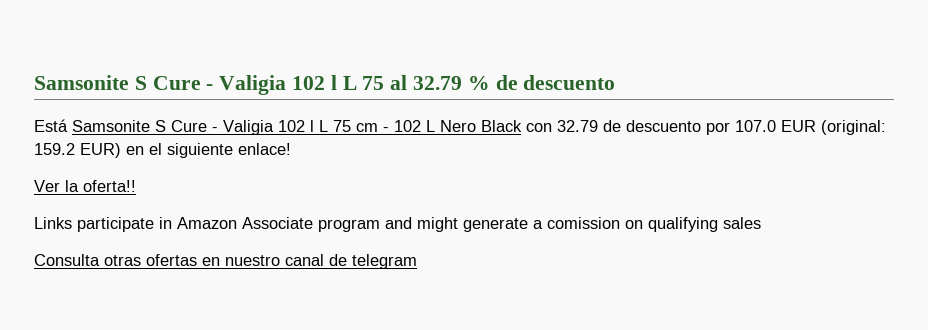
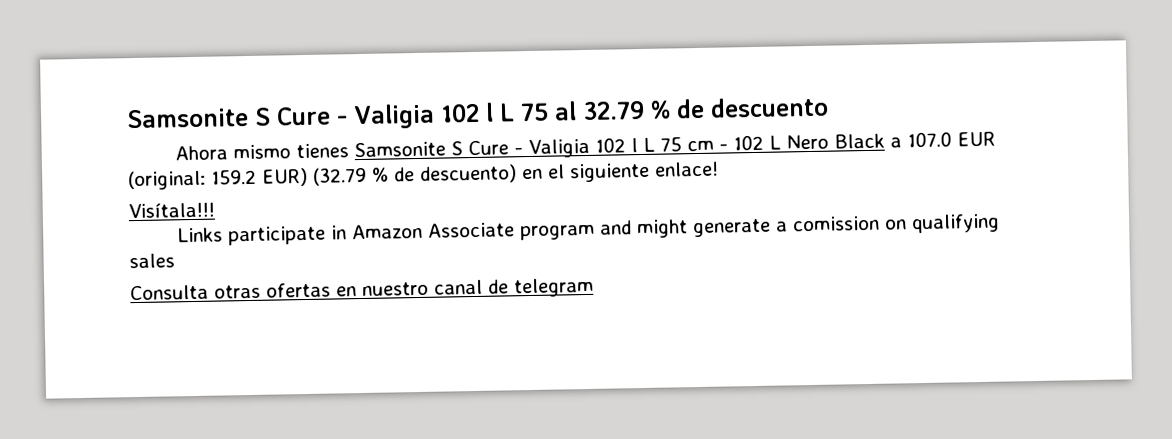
- Está Samsonite S Cure - Valigia 102 l L 75 cm - 102 L Nero Black con 32.79 de descuento por 107.0 EUR (original: 159.2 EUR) en el siguiente enlace!
+ Ahora mismo tienes Samsonite S Cure - Valigia 102 l L 75 cm - 102 L Nero Black a 107.0 EUR (original: 159.2 EUR) (32.79 % de descuento) en el siguiente enlace!
- Ver la oferta!!
+ Visítala!!!

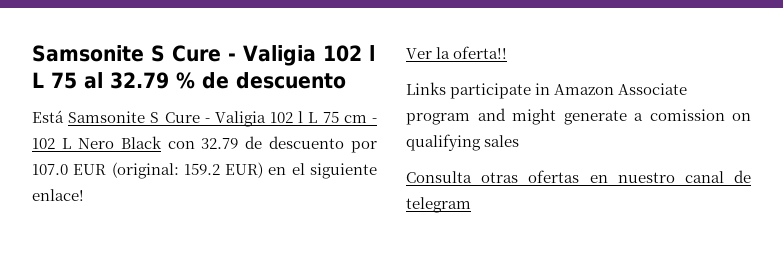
- Ahora mismo tienes Samsonite S Cure - Valigia 102 l L 75 cm - 102 L Nero Black a 107.0 EUR (original: 159.2 EUR) (32.79 % de descuento) en el siguiente enlace!
+ Está Samsonite S Cure - Valigia 102 l L 75 cm - 102 L Nero Black con 32.79 de descuento por 107.0 EUR (original: 159.2 EUR) en el siguiente enlace!
- Visítala!!!
+ Ver la oferta!!

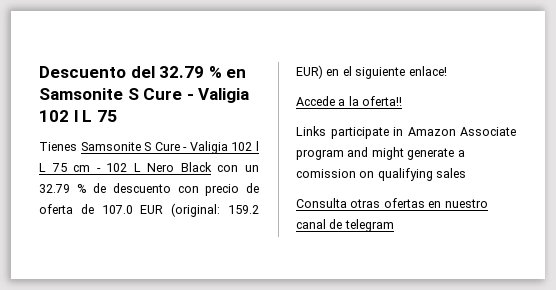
- Samsonite S Cure - Valigia 102 l L 75 al 32.79 % de descuento
- Está Samsonite S Cure - Valigia 102 l L 75 cm - 102 L Nero Black con 32.79 de descuento por 107.0 EUR (original: 159.2 EUR) en el siguiente enlace!
+ Descuento del 32.79 % en Samsonite S Cure - Valigia 102 l L 75
+ Tienes Samsonite S Cure - Valigia 102 l L 75 cm - 102 L Nero Black con un 32.79 % de descuento con precio de oferta de 107.0 EUR (original: 159.2 EUR) en el siguiente enlace!
- Ver la oferta!!
+ Accede a la oferta!!

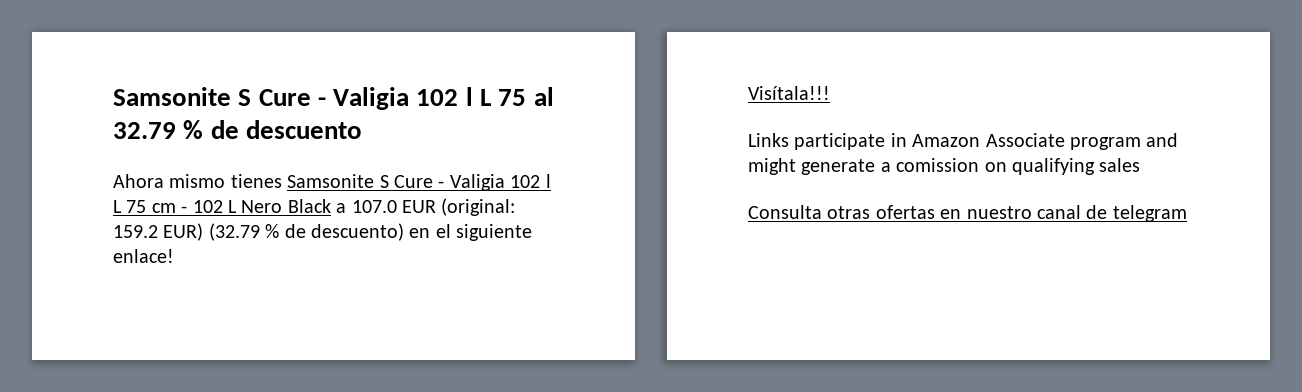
- Descuento del 32.79 % en Samsonite S Cure - Valigia 102 l L 75
- Tienes Samsonite S Cure - Valigia 102 l L 75 cm - 102 L Nero Black con un 32.79 % de descuento con precio de oferta de 107.0 EUR (original: 159.2 EUR) en el siguiente enlace!
+ Samsonite S Cure - Valigia 102 l L 75 al 32.79 % de descuento
+ Ahora mismo tienes Samsonite S Cure - Valigia 102 l L 75 cm - 102 L Nero Black a 107.0 EUR (original: 159.2 EUR) (32.79 % de descuento) en el siguiente enlace!
- Accede a la oferta!!
+ Visítala!!!

